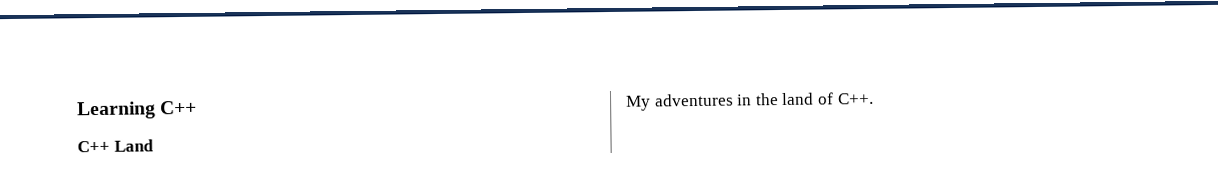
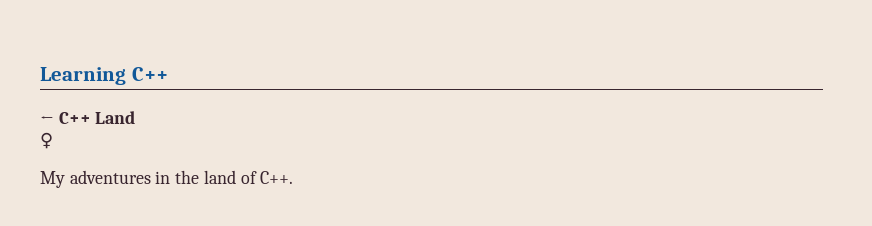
- C++ Land
+ ← C++ Land
+ ♀

